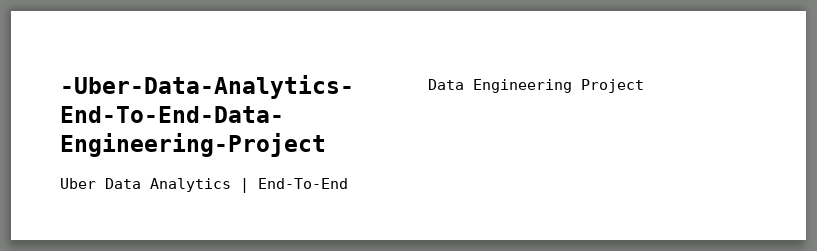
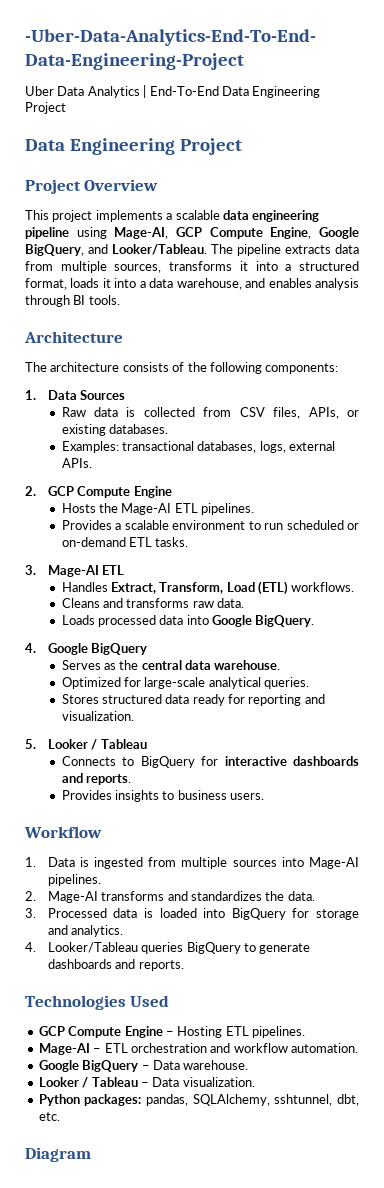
  Uber Data Analytics | End-To-End Data Engineering Project
+ Data Engineering Project
+ Project Overview
+ This project implements a scalable data engineering pipeline using Mage-AI, GCP Compute Engine, Google BigQuery, and Looker/Tableau. The pipeline extracts data from multiple sources, transforms it into a structured format, loads it into a data warehouse, and enables analysis through BI tools.
+ Architecture
+ The architecture consists of the following components:
+ 1. Data Sources
+ Raw data is collected from CSV files, APIs, or existing databases.
+ Examples: transactional databases, logs, external APIs.
+ 2. GCP Compute Engine
+ Hosts the Mage-AI ETL pipelines.
+ Provides a scalable environment to run scheduled or on-demand ETL tasks.
+ 3. Mage-AI ETL
+ Handles Extract, Transform, Load (ETL) workflows.
+ Cleans and transforms raw data.
+ Loads processed data into Google BigQuery.
+ 4. Google BigQuery
+ Serves as the central data warehouse.
+ Optimized for large-scale analytical queries.
+ Stores structured data ready for reporting and visualization.
+ 5. Looker / Tableau
+ Connects to BigQuery for interactive dashboards and reports.
+ Provides insights to business users.
+ Workflow
+ 1. Data is ingested from multiple sources into Mage-AI pipelines.
+ 2. Mage-AI transforms and standardizes the data.
+ 3. Processed data is loaded into BigQuery for storage and analytics.
+ 4. Looker/Tableau queries BigQuery to generate dashboards and reports.
+ Technologies Used
+ GCP Compute Engine – Hosting ETL pipelines.
+ Mage-AI – ETL orchestration and workflow automation.
+ Google BigQuery – Data warehouse.
+ Looker / Tableau – Data visualization.
+ Python packages: pandas, SQLAlchemy, sshtunnel, dbt, etc.
+ Diagram

